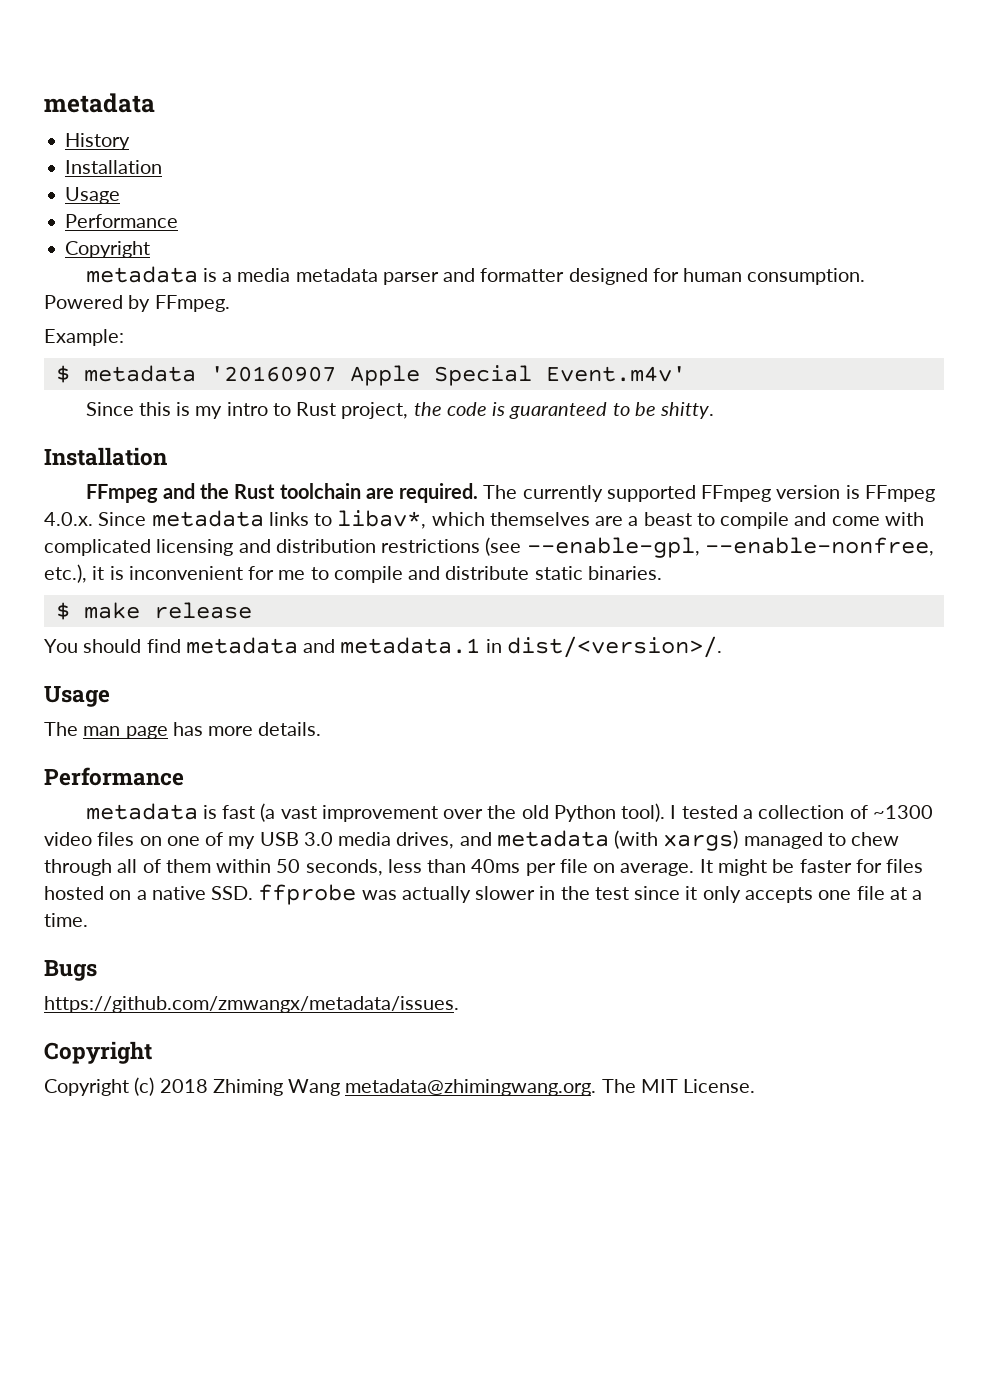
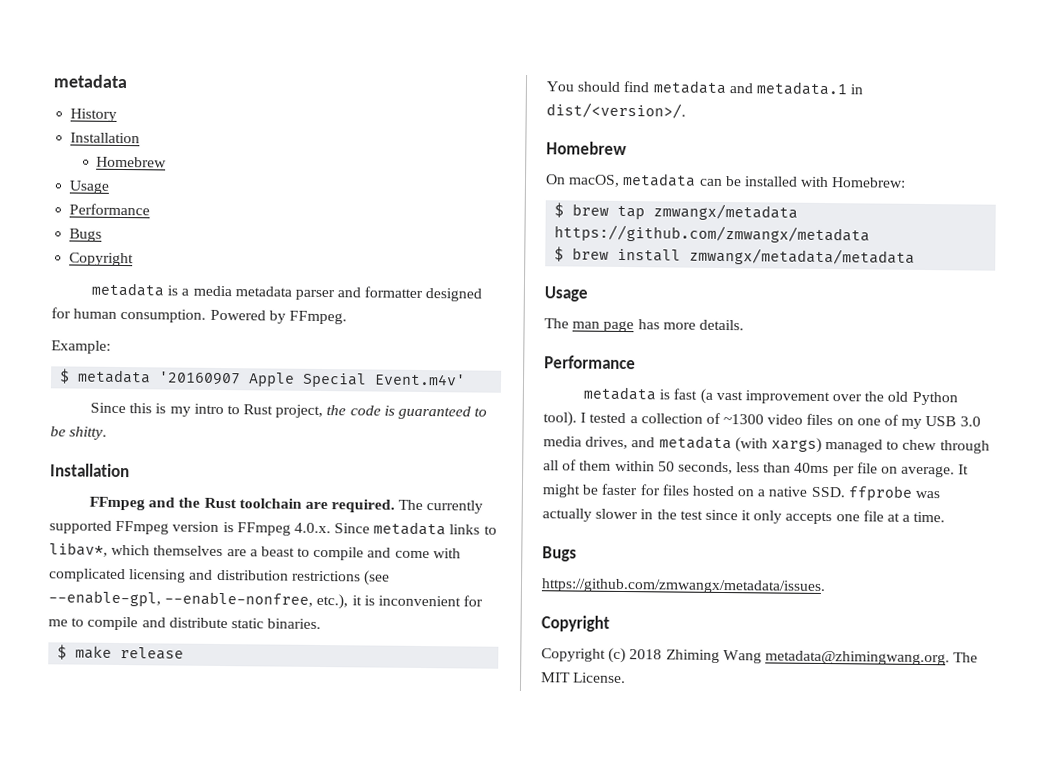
  History
  Installation
+ Homebrew
  Usage
  Performance
+ Bugs
  You should find metadata and metadata.1 in dist/<version>/.
+ Homebrew
+ On macOS, metadata can be installed with Homebrew:
+ $ brew tap zmwangx/metadata https://github.com/zmwangx/metadata
+ $ brew install zmwangx/metadata/metadata

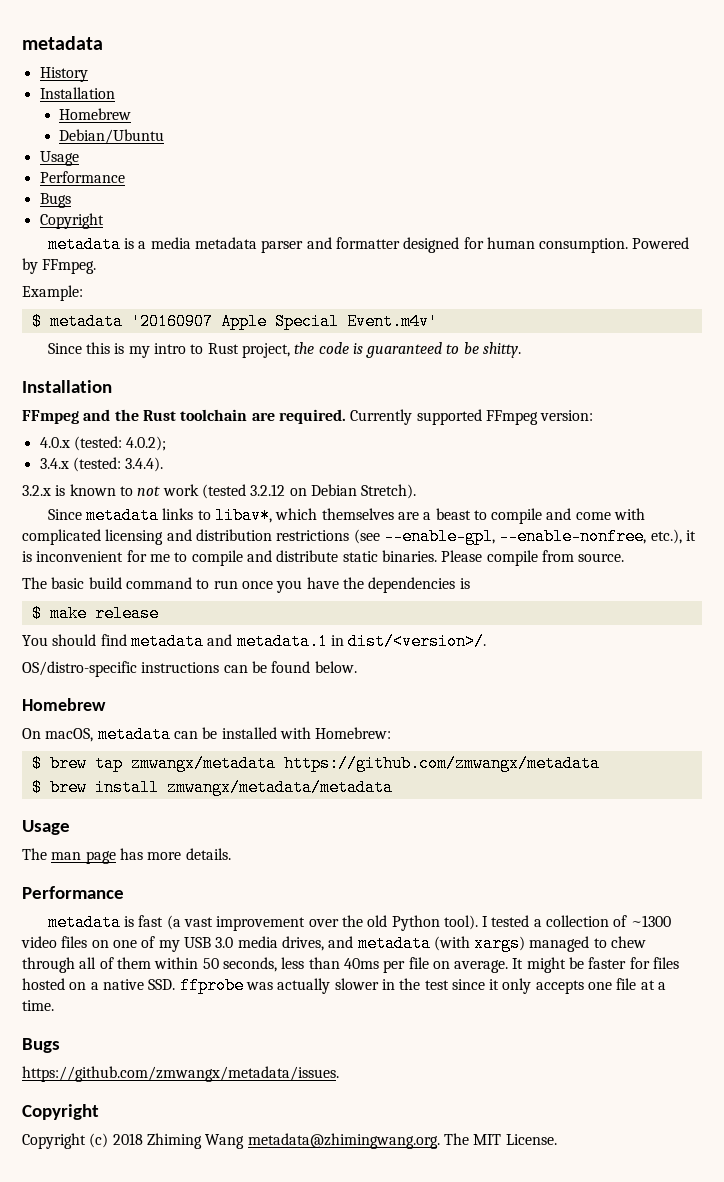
+ Debian/Ubuntu
- The currently supported FFmpeg version is FFmpeg 4.0.x. Since metadata links to libav*, which themselves are a beast to compile and come with complicated licensing and distribution restrictions (see --enable-gpl, --enable-nonfree, etc.), it is inconvenient for me to compile and distribute static binaries.
+ Currently supported FFmpeg version:
+ 4.0.x (tested: 4.0.2);
+ 3.4.x (tested: 3.4.4).
+ 3.2.x is known to not work (tested 3.2.12 on Debian Stretch).
+ Since metadata links to libav*, which themselves are a beast to compile and come with complicated licensing and distribution restrictions (see --enable-gpl, --enable-nonfree, etc.), it is inconvenient for me to compile and distribute static binaries. Please compile from source.
+ The basic build command to run once you have the dependencies is
+ OS/distro-specific instructions can be found below.

